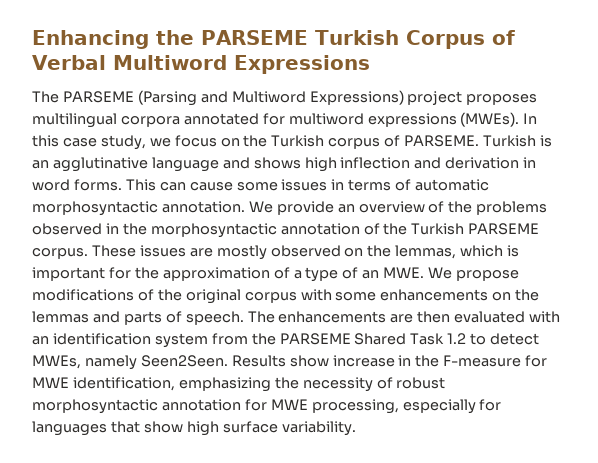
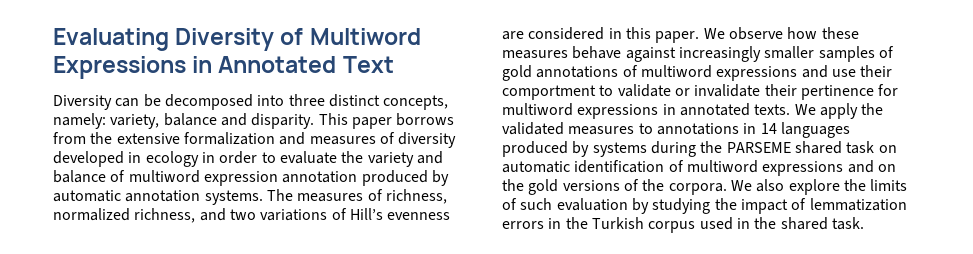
- Enhancing the PARSEME Turkish Corpus of Verbal Multiword Expressions
- The PARSEME (Parsing and Multiword Expressions) project proposes multilingual corpora annotated for multiword expressions (MWEs). In this case study, we focus on the Turkish corpus of PARSEME. Turkish is an agglutinative language and shows high inflection and derivation in word forms. This can cause some issues in terms of automatic morphosyntactic annotation. We provide an overview of the problems observed in the morphosyntactic annotation of the Turkish PARSEME corpus. These issues are mostly observed on the lemmas, which is important for the approximation of a type of an MWE. We propose modifications of the original corpus with some enhancements on the lemmas and parts of speech. The enhancements are then evaluated with an identification system from the PARSEME Shared Task 1.2 to detect MWEs, namely Seen2Seen. Results show increase in the F-measure for MWE identification, emphasizing the necessity of robust morphosyntactic annotation for MWE processing, especially for languages that show high surface variability.
+ Evaluating Diversity of Multiword Expressions in Annotated Text
+ Diversity can be decomposed into three distinct concepts, namely: variety, balance and disparity. This paper borrows from the extensive formalization and measures of diversity developed in ecology in order to evaluate the variety and balance of multiword expression annotation produced by automatic annotation systems. The measures of richness, normalized richness, and two variations of Hill’s evenness are considered in this paper. We observe how these measures behave against increasingly smaller samples of gold annotations of multiword expressions and use their comportment to validate or invalidate their pertinence for multiword expressions in annotated texts. We apply the validated measures to annotations in 14 languages produced by systems during the PARSEME shared task on automatic identification of multiword expressions and on the gold versions of the corpora. We also explore the limits of such evaluation by studying the impact of lemmatization errors in the Turkish corpus used in the shared task.

